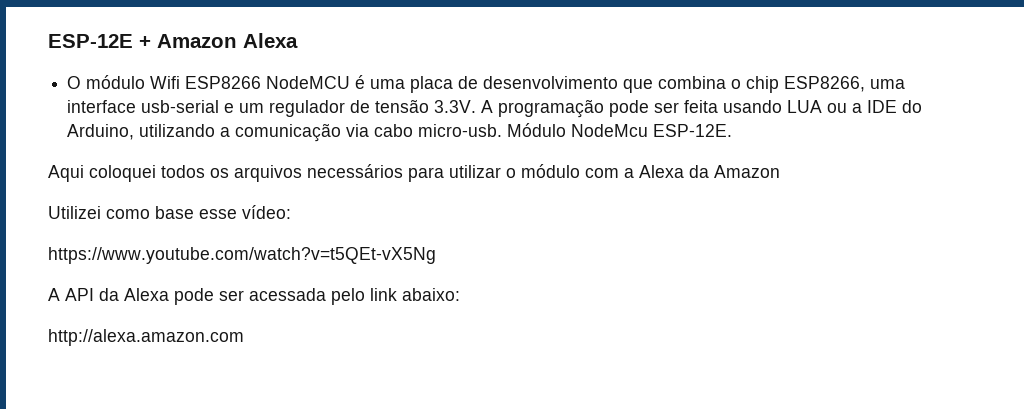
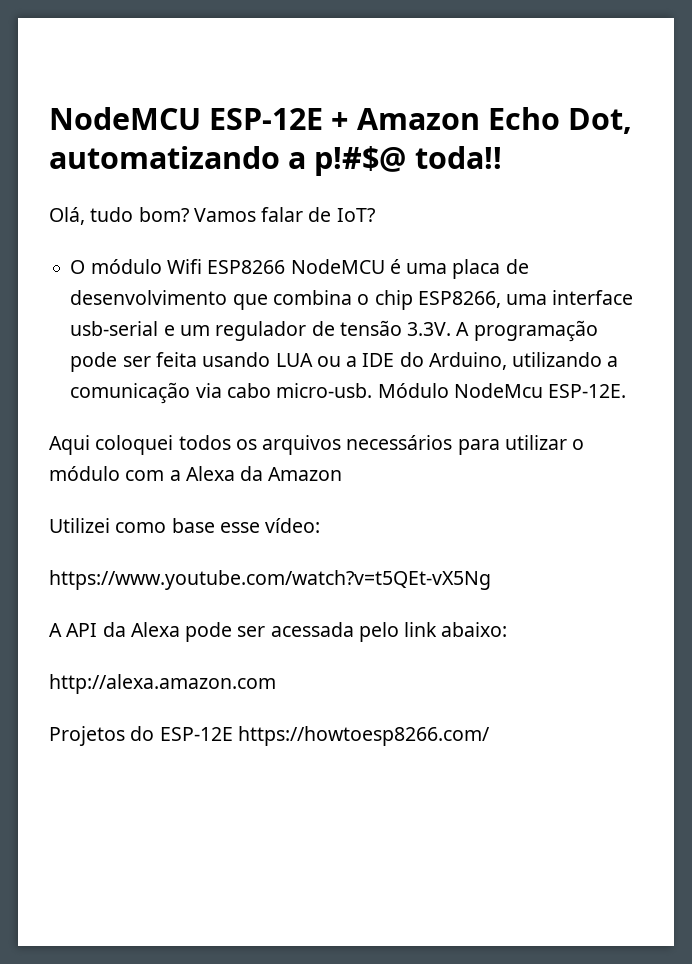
- ESP-12E + Amazon Alexa
+ NodeMCU ESP-12E + Amazon Echo Dot, automatizando a p!#$@ toda!!
+ Olá, tudo bom? Vamos falar de IoT?
+ Projetos do ESP-12E https://howtoesp8266.com/

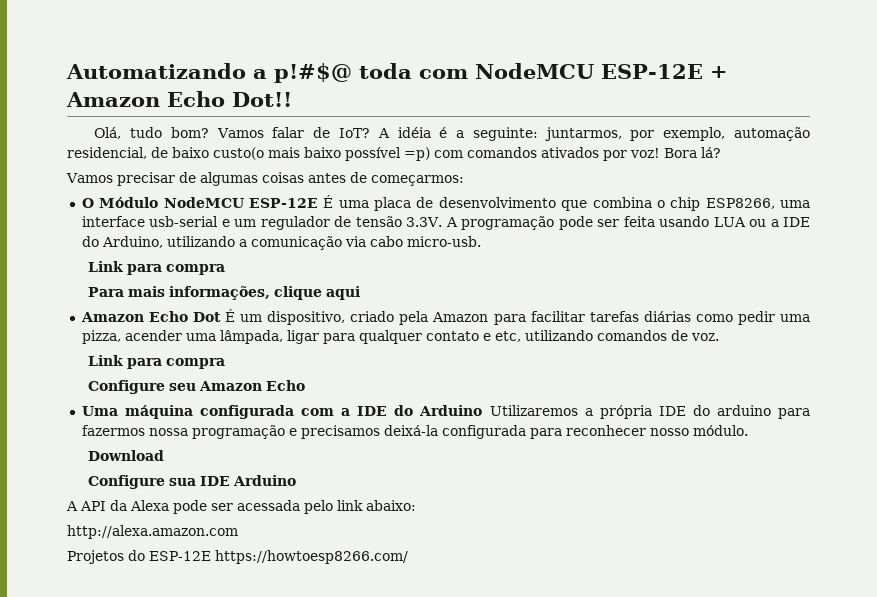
- NodeMCU ESP-12E + Amazon Echo Dot, automatizando a p!#$@ toda!!
+ Automatizando a p!#$@ toda com NodeMCU ESP-12E + Amazon Echo Dot!!
- Vamos falar de IoT?
- O módulo Wifi ESP8266 NodeMCU é uma placa de desenvolvimento que combina o chip ESP8266, uma interface usb-serial e um regulador de tensão 3.3V. A programação pode ser feita usando LUA ou a IDE do Arduino, utilizando a comunicação via cabo micro-usb. Módulo NodeMcu ESP-12E.
- Aqui coloquei todos os arquivos necessários para utilizar o módulo com a Alexa da Amazon
- Utilizei como base esse vídeo:
- https://www.youtube.com/watch?v=t5QEt-vX5Ng
+ Vamos falar de IoT? A idéia é a seguinte: juntarmos, por exemplo, automação residencial, de baixo custo(o mais baixo possível =p) com comandos ativados por voz! Bora lá?
+ Vamos precisar de algumas coisas antes de começarmos:
+ O Módulo NodeMCU ESP-12E É uma placa de desenvolvimento que combina o chip ESP8266, uma interface usb-serial e um regulador de tensão 3.3V. A programação pode ser feita usando LUA ou a IDE do Arduino, utilizando a comunicação via cabo micro-usb.
+ Link para compra
+ Para mais informações, clique aqui
+ Amazon Echo Dot É um dispositivo, criado pela Amazon para facilitar tarefas diárias como pedir uma pizza, acender uma lâmpada, ligar para qualquer contato e etc, utilizando comandos de voz.
+ Link para compra
+ Configure seu Amazon Echo
+ Uma máquina configurada com a IDE do Arduino Utilizaremos a própria IDE do arduino para fazermos nossa programação e precisamos deixá-la configurada para reconhecer nosso módulo.
+ Download
+ Configure sua IDE Arduino

